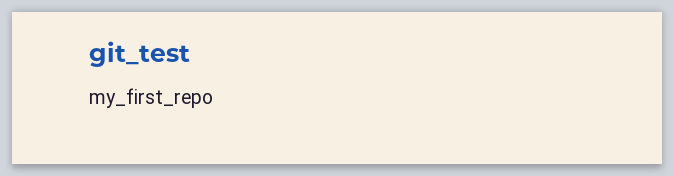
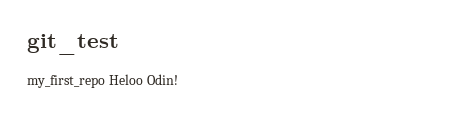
- my_first_repo
+ my_first_repo Heloo Odin!

